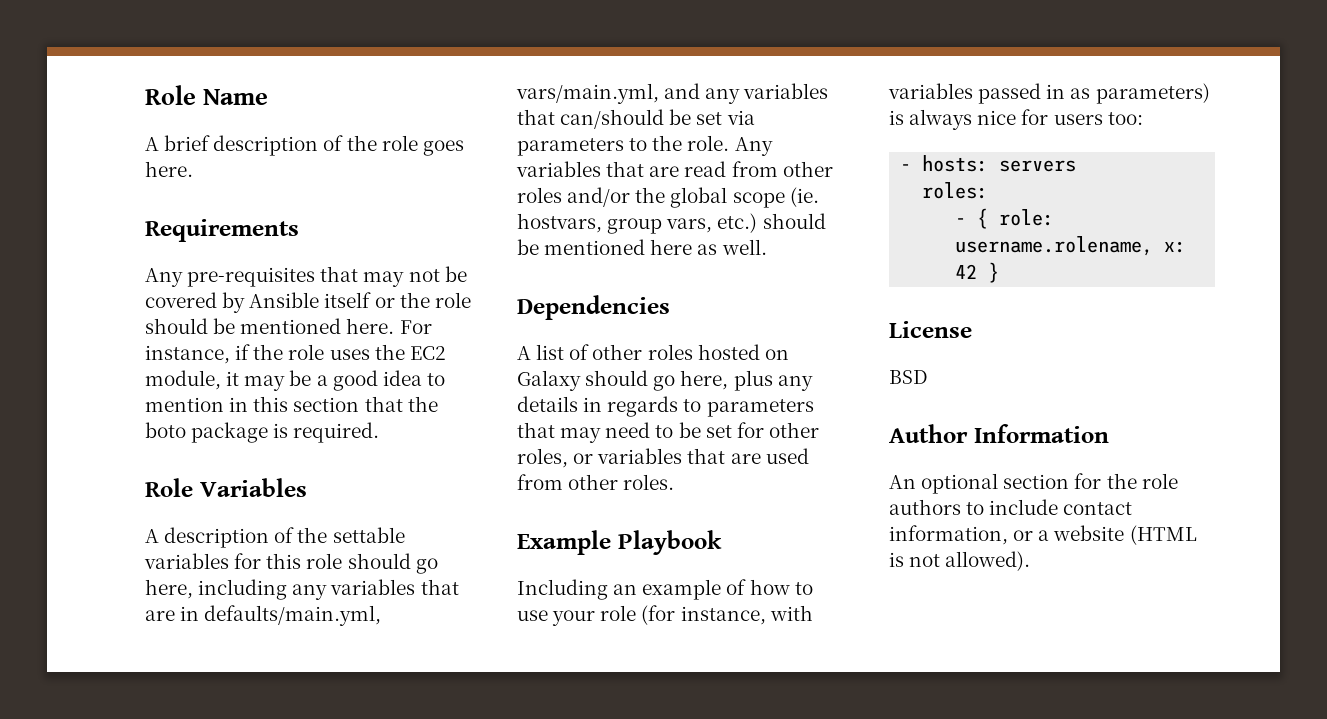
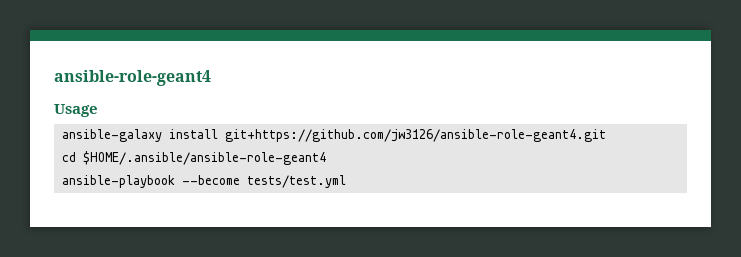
- Role Name
- A brief description of the role goes here.
- Requirements
- Any pre-requisites that may not be covered by Ansible itself or the role should be mentioned here. For instance, if the role uses the EC2 module, it may be a good idea to mention in this section that the boto package is required.
- Role Variables
- A description of the settable variables for this role should go here, including any variables that are in defaults/main.yml, vars/main.yml, and any variables that can/should be set via parameters to the role. Any variables that are read from other roles and/or the global scope (ie. hostvars, group vars, etc.) should be mentioned here as well.
- Dependencies
- A list of other roles hosted on Galaxy should go here, plus any details in regards to parameters that may need to be set for other roles, or variables that are used from other roles.
- Example Playbook
- Including an example of how to use your role (for instance, with variables passed in as parameters) is always nice for users too:
- - hosts: servers
- roles:
- - { role: username.rolename, x: 42 }
- License
- BSD
- Author Information
- An optional section for the role authors to include contact information, or a website (HTML is not allowed).
+ ansible-role-geant4
+ Usage
+ ansible-galaxy install git+https://github.com/jw3126/ansible-role-geant4.git
+ cd $HOME/.ansible/ansible-role-geant4
+ ansible-playbook --become tests/test.yml

